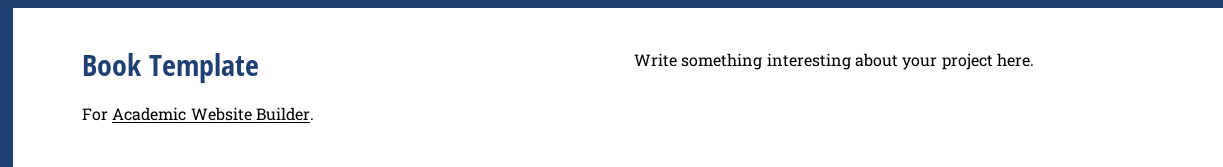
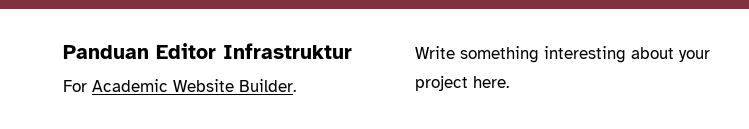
- Book Template
+ Panduan Editor Infrastruktur

